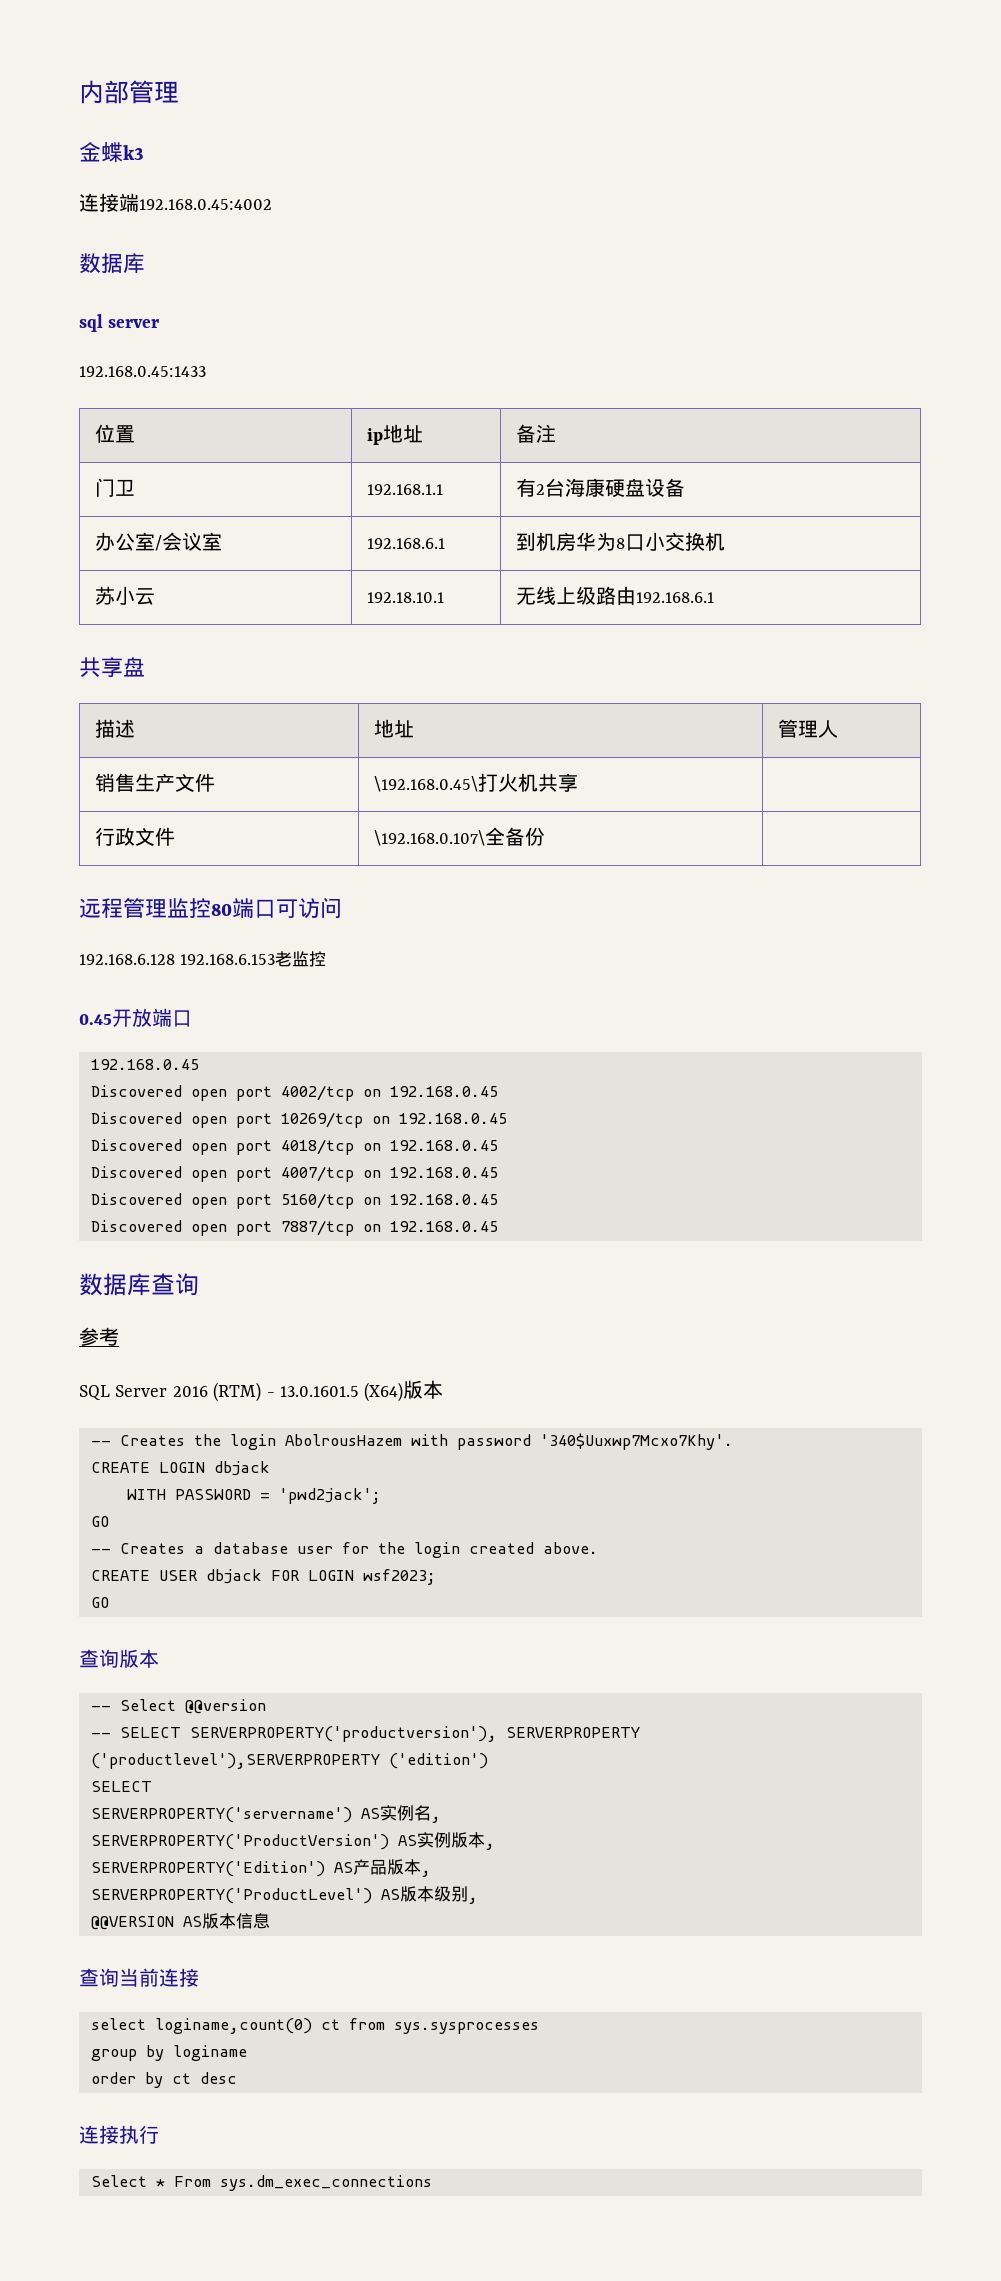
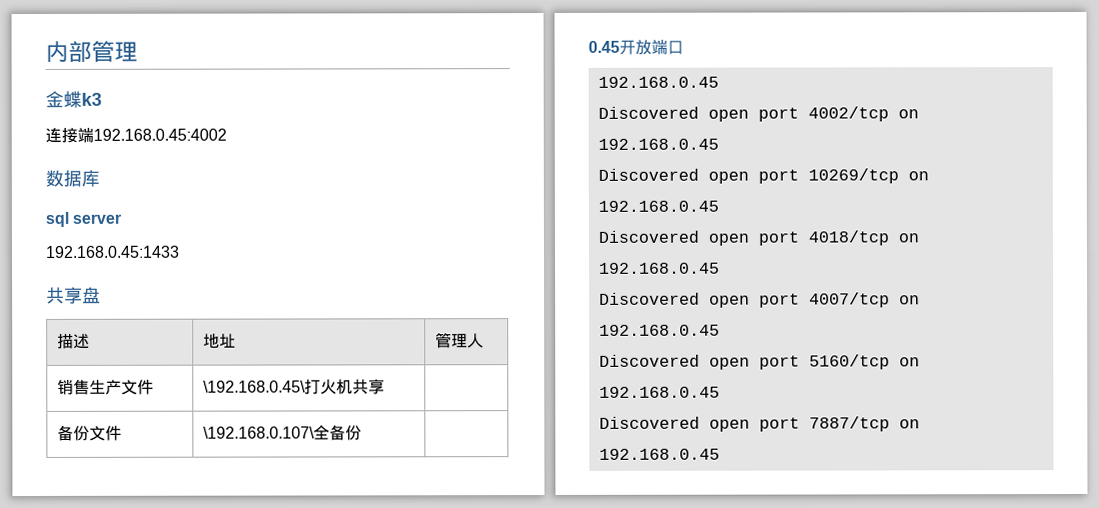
- 位置 | ip地址 | 备注
- 门卫 | 192.168.1.1 | 有2台海康硬盘设备
- 办公室/会议室 | 192.168.6.1 | 到机房华为8口小交换机
- 苏小云 | 192.18.10.1 | 无线上级路由192.168.6.1
- 行政文件 | \192.168.0.107\全备份 |
+ 备份文件 | \192.168.0.107\全备份 |
- 远程管理监控80端口可访问
- 192.168.6.128 192.168.6.153老监控
- 数据库查询
- 参考
- SQL Server 2016 (RTM) - 13.0.1601.5 (X64)版本
- -- Creates the login AbolrousHazem with password '340$Uuxwp7Mcxo7Khy'.
- CREATE LOGIN dbjack
- WITH PASSWORD = 'pwd2jack';
- GO
- -- Creates a database user for the login created above.
- CREATE USER dbjack FOR LOGIN wsf2023;
- GO
- 查询版本
- -- Select @@version
- -- SELECT SERVERPROPERTY('productversion'), SERVERPROPERTY ('productlevel'),SERVERPROPERTY ('edition')
- SELECT
- SERVERPROPERTY('servername') AS实例名,
- SERVERPROPERTY('ProductVersion') AS实例版本,
- SERVERPROPERTY('Edition') AS产品版本,
- SERVERPROPERTY('ProductLevel') AS版本级别,
- @@VERSION AS版本信息
- 查询当前连接
- select loginame,count(0) ct from sys.sysprocesses
- group by loginame
- order by ct desc
- 连接执行
- Select * From sys.dm_exec_connections

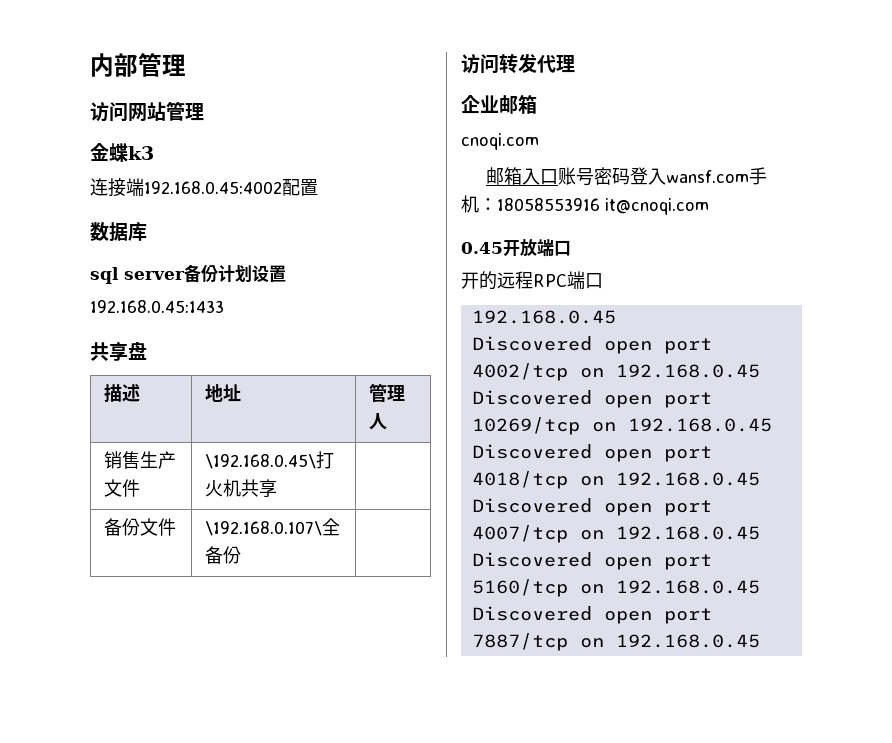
+ 访问网站管理
- 连接端192.168.0.45:4002
+ 连接端192.168.0.45:4002配置
- sql server
+ sql server备份计划设置
+ 访问转发代理
+ 企业邮箱
+ cnoqi.com
+ 邮箱入口账号密码登入wansf.com手机：18058553916 it@cnoqi.com
+ 开的远程RPC端口

